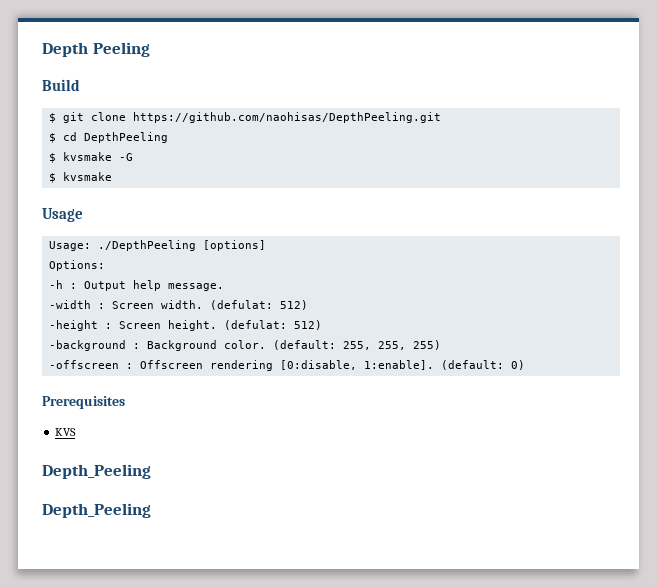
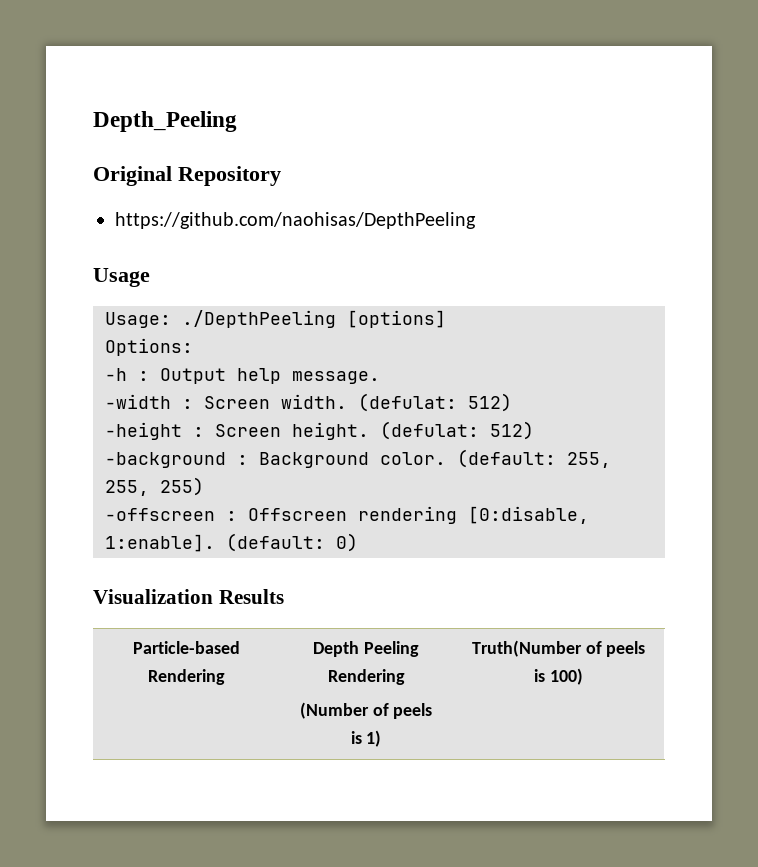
- Depth Peeling
- Build
- $ git clone https://github.com/naohisas/DepthPeeling.git
- $ cd DepthPeeling
- $ kvsmake -G
- $ kvsmake
+ Depth_Peeling
+ Original Repository
+ https://github.com/naohisas/DepthPeeling
- Prerequisites
- KVS
- Depth_Peeling
- Depth_Peeling
+ Visualization Results
+ Particle-based Rendering | Depth Peeling Rendering
+ (Number of peels is 1) | Truth(Number of peels is 100)

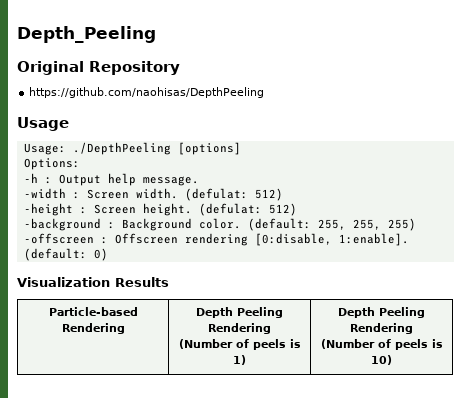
  Particle-based Rendering | Depth Peeling Rendering
- (Number of peels is 1) | Truth(Number of peels is 100)
+ (Number of peels is 1) | Depth Peeling Rendering
+ (Number of peels is 10)

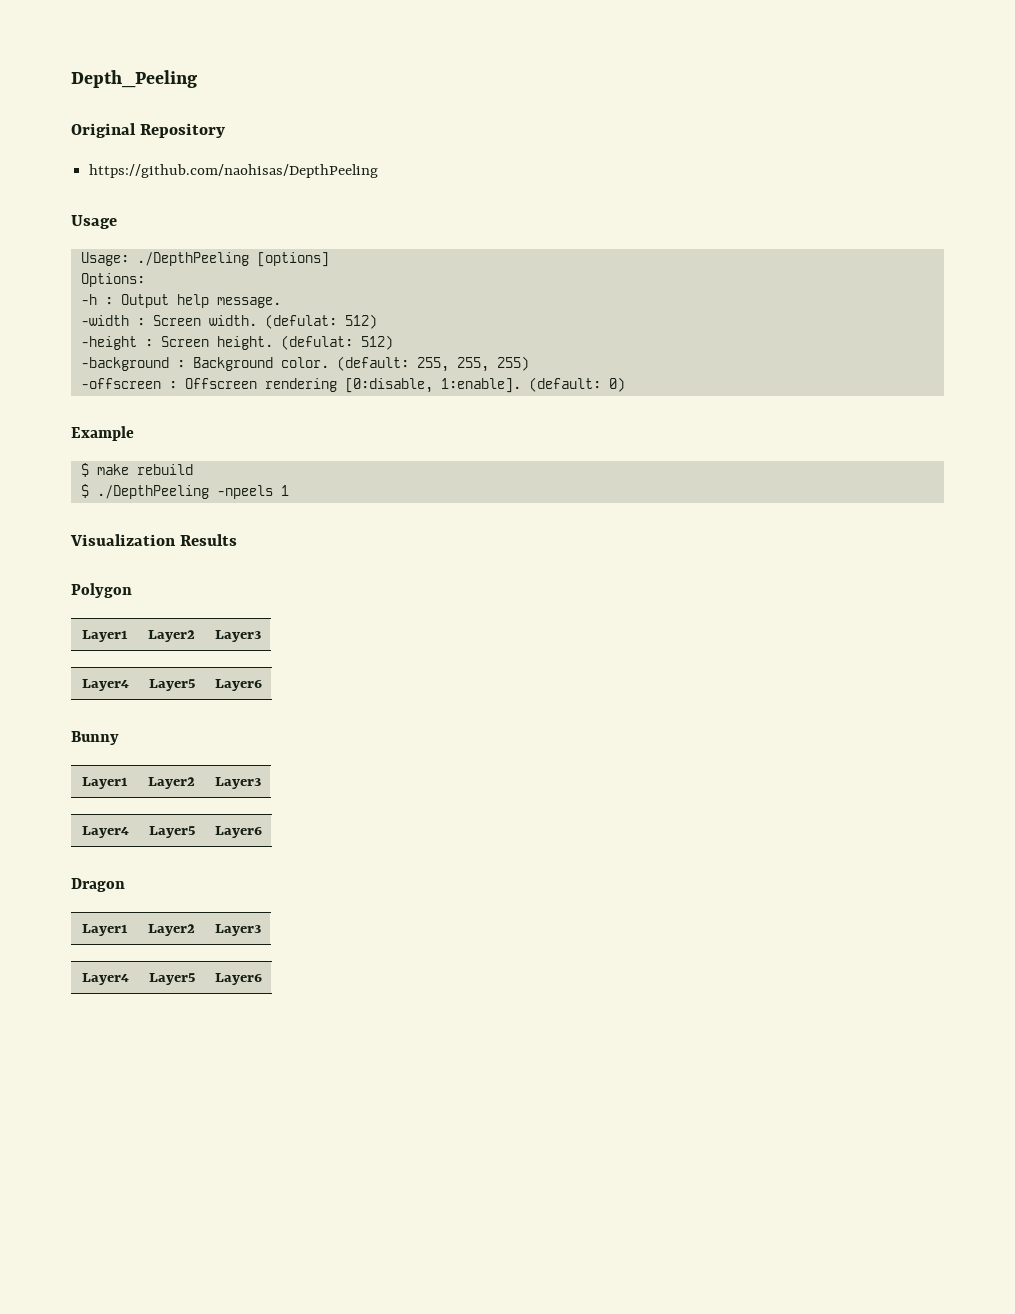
+ Example
+ $ make rebuild
+ $ ./DepthPeeling -npeels 1
  Visualization Results
- Particle-based Rendering | Depth Peeling Rendering
- (Number of peels is 1) | Depth Peeling Rendering
- (Number of peels is 10)
+ Polygon
+ Layer1 | Layer2 | Layer3
+ Layer4 | Layer5 | Layer6
+ Bunny
+ Layer1 | Layer2 | Layer3
+ Layer4 | Layer5 | Layer6
+ Dragon
+ Layer1 | Layer2 | Layer3
+ Layer4 | Layer5 | Layer6

